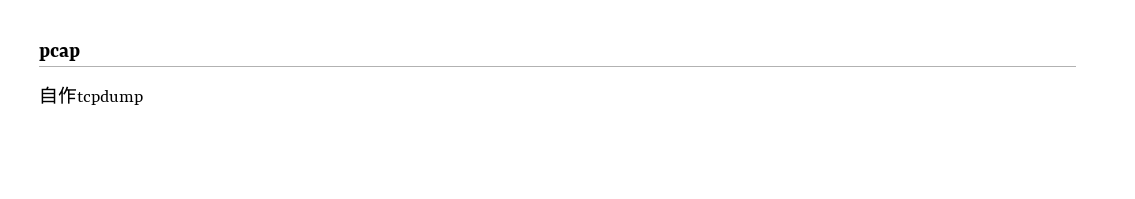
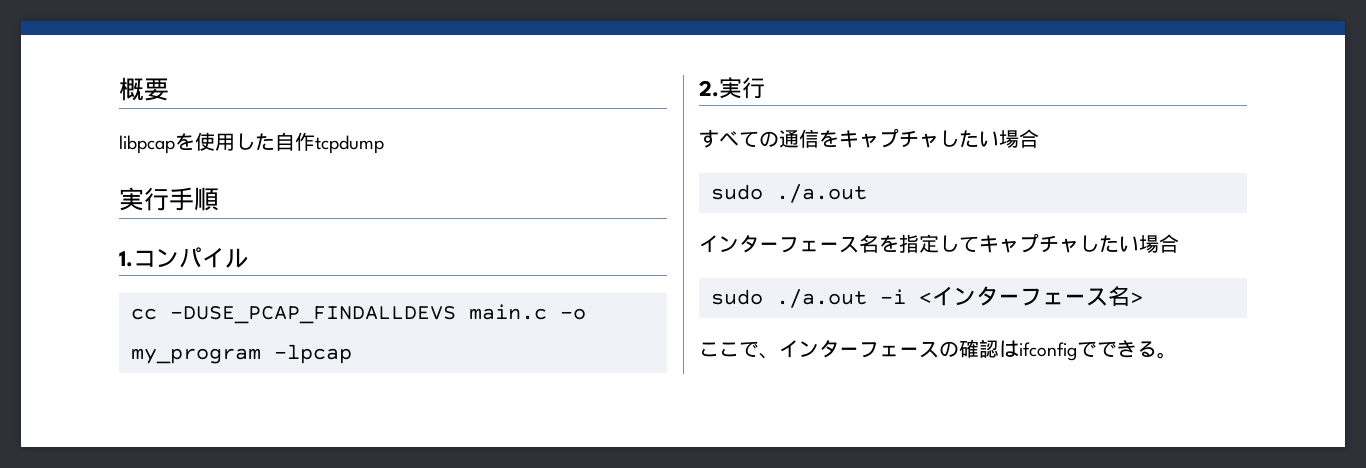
- pcap
- 自作tcpdump
+ 概要
+ libpcapを使用した自作tcpdump
+ 実行手順
+ 1.コンパイル
+ cc -DUSE_PCAP_FINDALLDEVS main.c -o my_program -lpcap
+ 2.実行
+ すべての通信をキャプチャしたい場合
+ sudo ./a.out
+ インターフェース名を指定してキャプチャしたい場合
+ sudo ./a.out -i <インターフェース名>
+ ここで、インターフェースの確認はifconfigでできる。

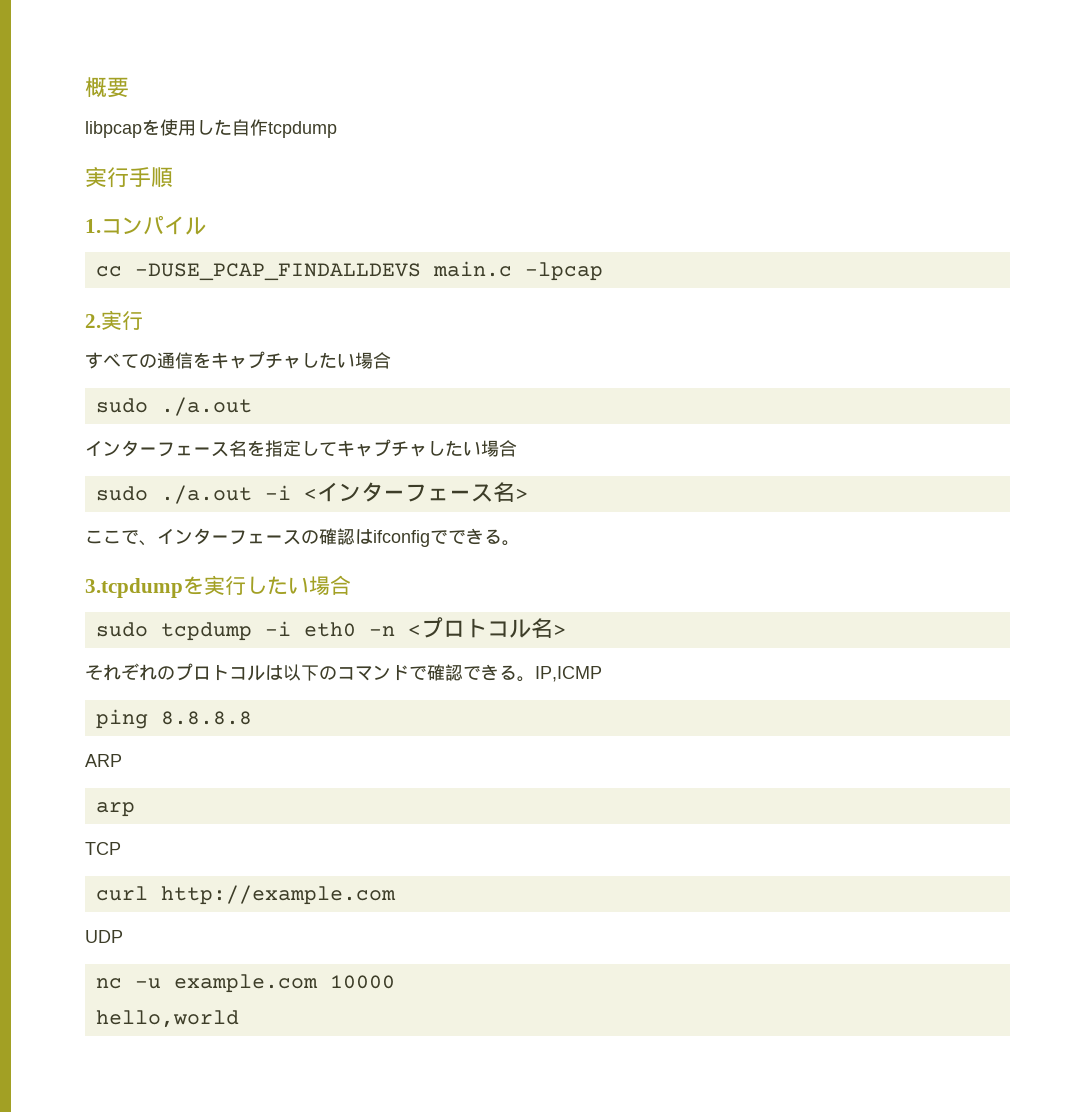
- cc -DUSE_PCAP_FINDALLDEVS main.c -o my_program -lpcap
+ cc -DUSE_PCAP_FINDALLDEVS main.c -lpcap
+ 3.tcpdumpを実行したい場合
+ sudo tcpdump -i eth0 -n <プロトコル名>
+ それぞれのプロトコルは以下のコマンドで確認できる。IP,ICMP
+ ping 8.8.8.8
+ ARP
+ arp
+ TCP
+ curl http://example.com
+ UDP
+ nc -u example.com 10000
+ hello,world

